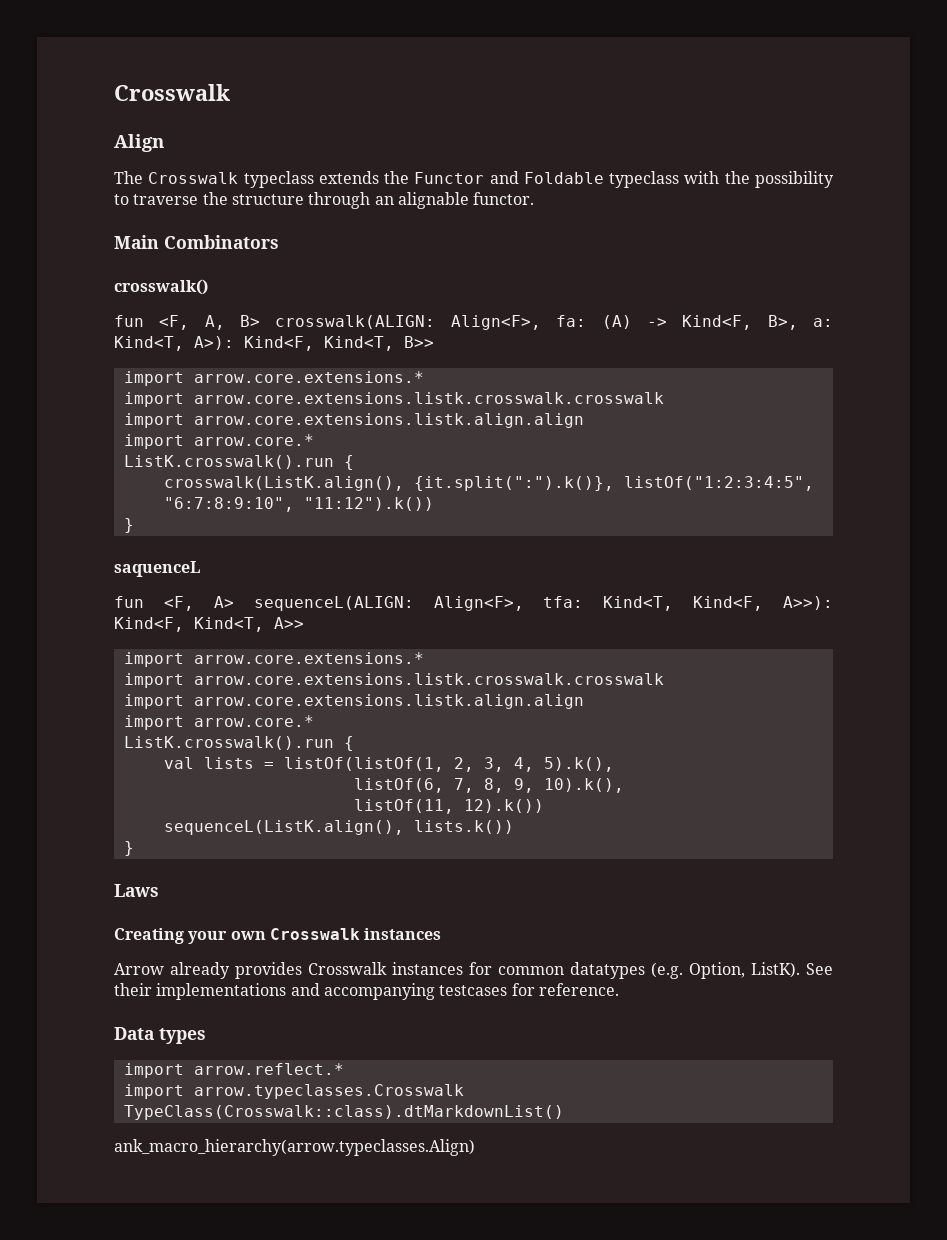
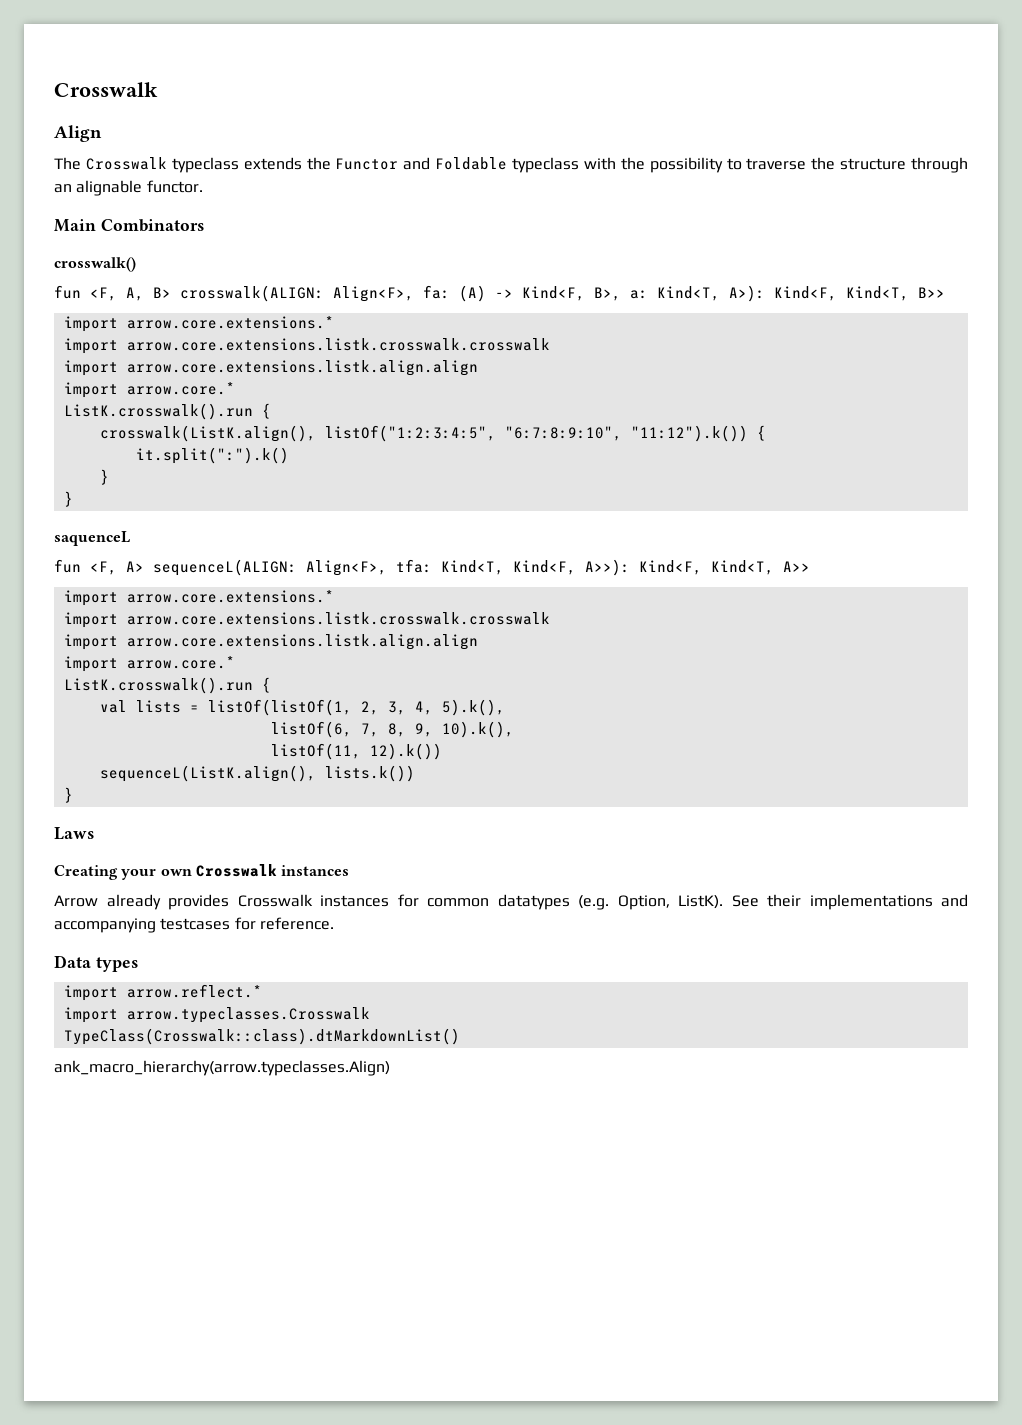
- crosswalk(ListK.align(), {it.split(":").k()}, listOf("1:2:3:4:5", "6:7:8:9:10", "11:12").k())
+ crosswalk(ListK.align(), listOf("1:2:3:4:5", "6:7:8:9:10", "11:12").k()) {
+ it.split(":").k()
+ }

